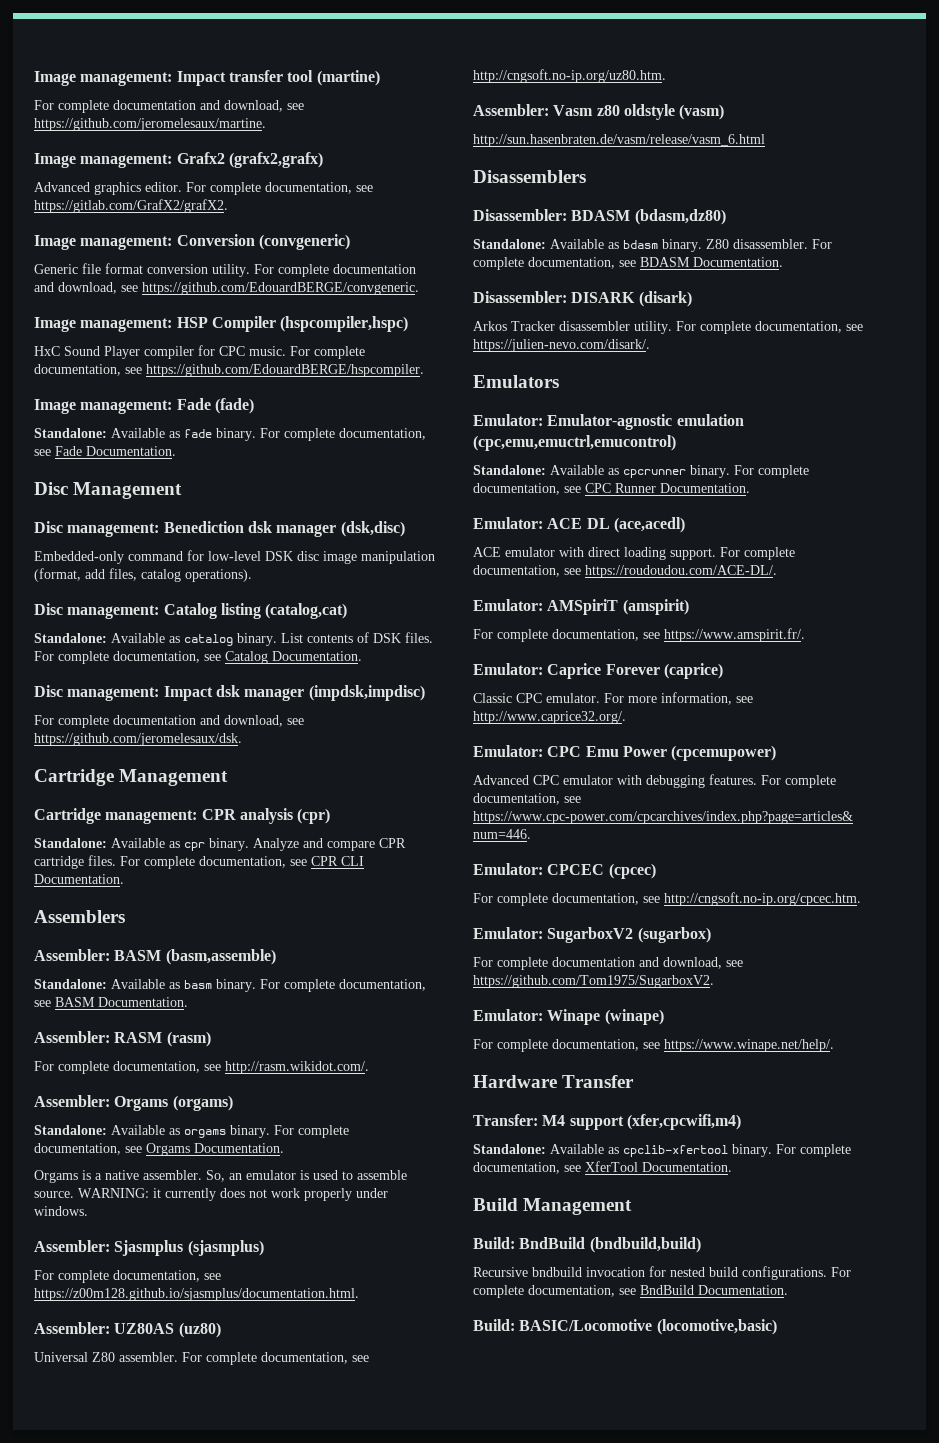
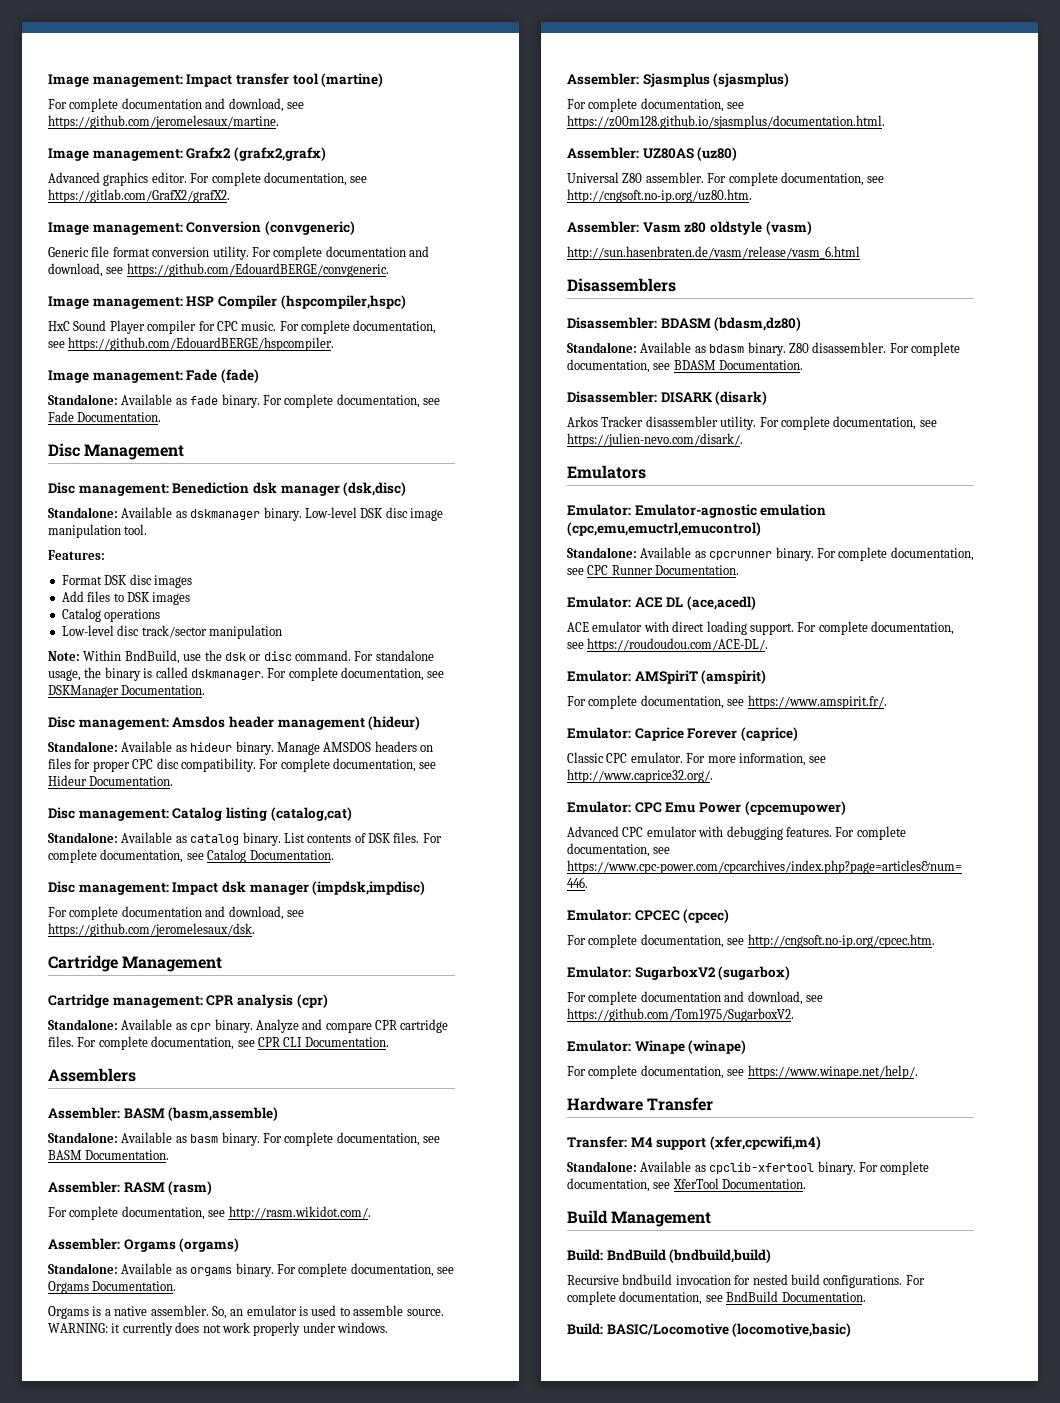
- Embedded-only command for low-level DSK disc image manipulation (format, add files, catalog operations).
+ Standalone: Available as dskmanager binary. Low-level DSK disc image manipulation tool.
+ Features:
+ Format DSK disc images
+ Add files to DSK images
+ Catalog operations
+ Low-level disc track/sector manipulation
+ Note: Within BndBuild, use the dsk or disc command. For standalone usage, the binary is called dskmanager. For complete documentation, see DSKManager Documentation.
+ Disc management: Amsdos header management (hideur)
+ Standalone: Available as hideur binary. Manage AMSDOS headers on files for proper CPC disc compatibility. For complete documentation, see Hideur Documentation.

